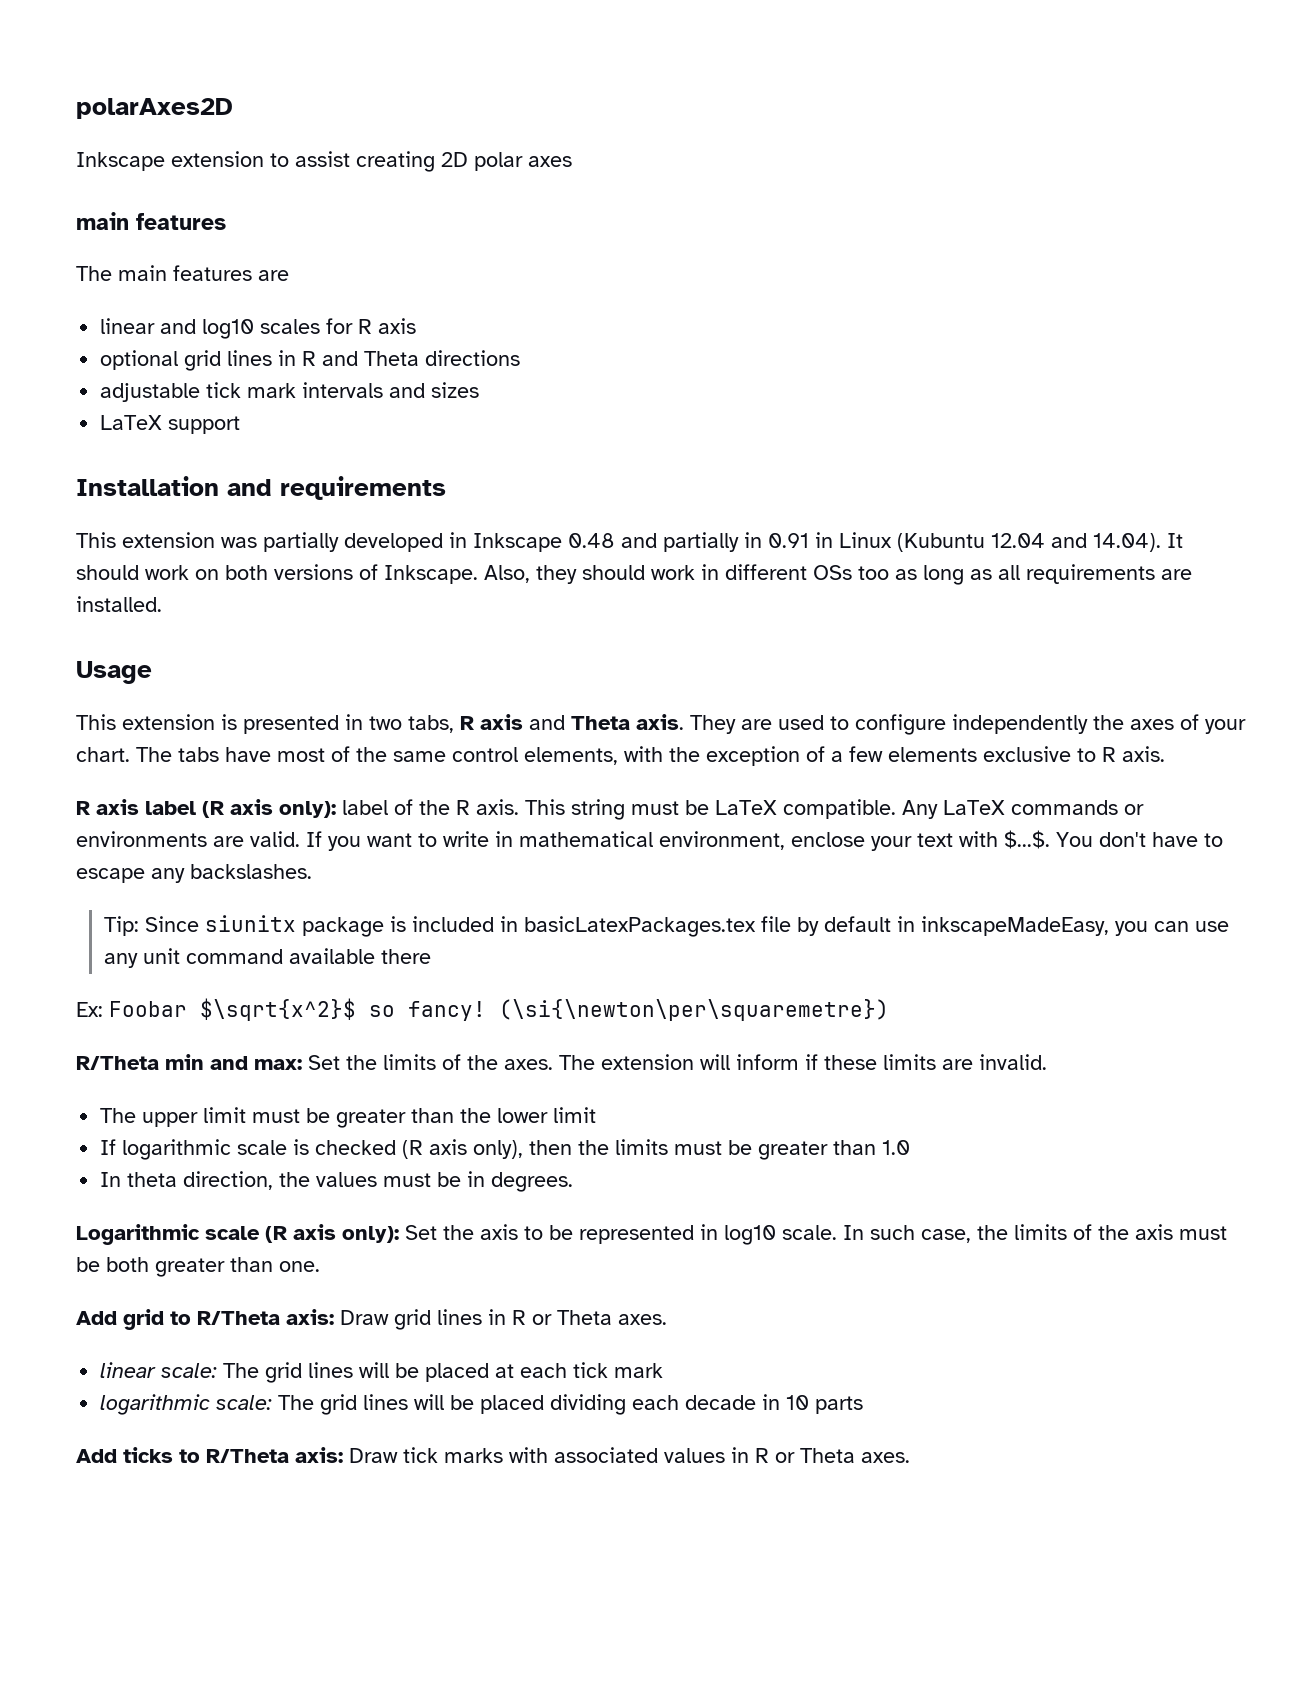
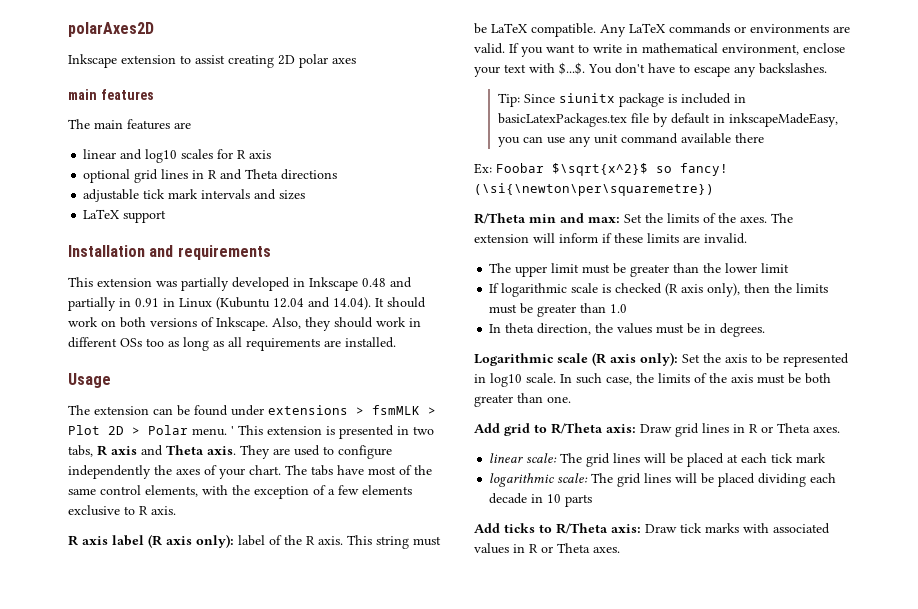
- This extension is presented in two tabs, R axis and Theta axis.
+ The extension can be found under extensions > fsmMLK > Plot 2D > Polar menu. ' This extension is presented in two tabs, R axis and Theta axis.

